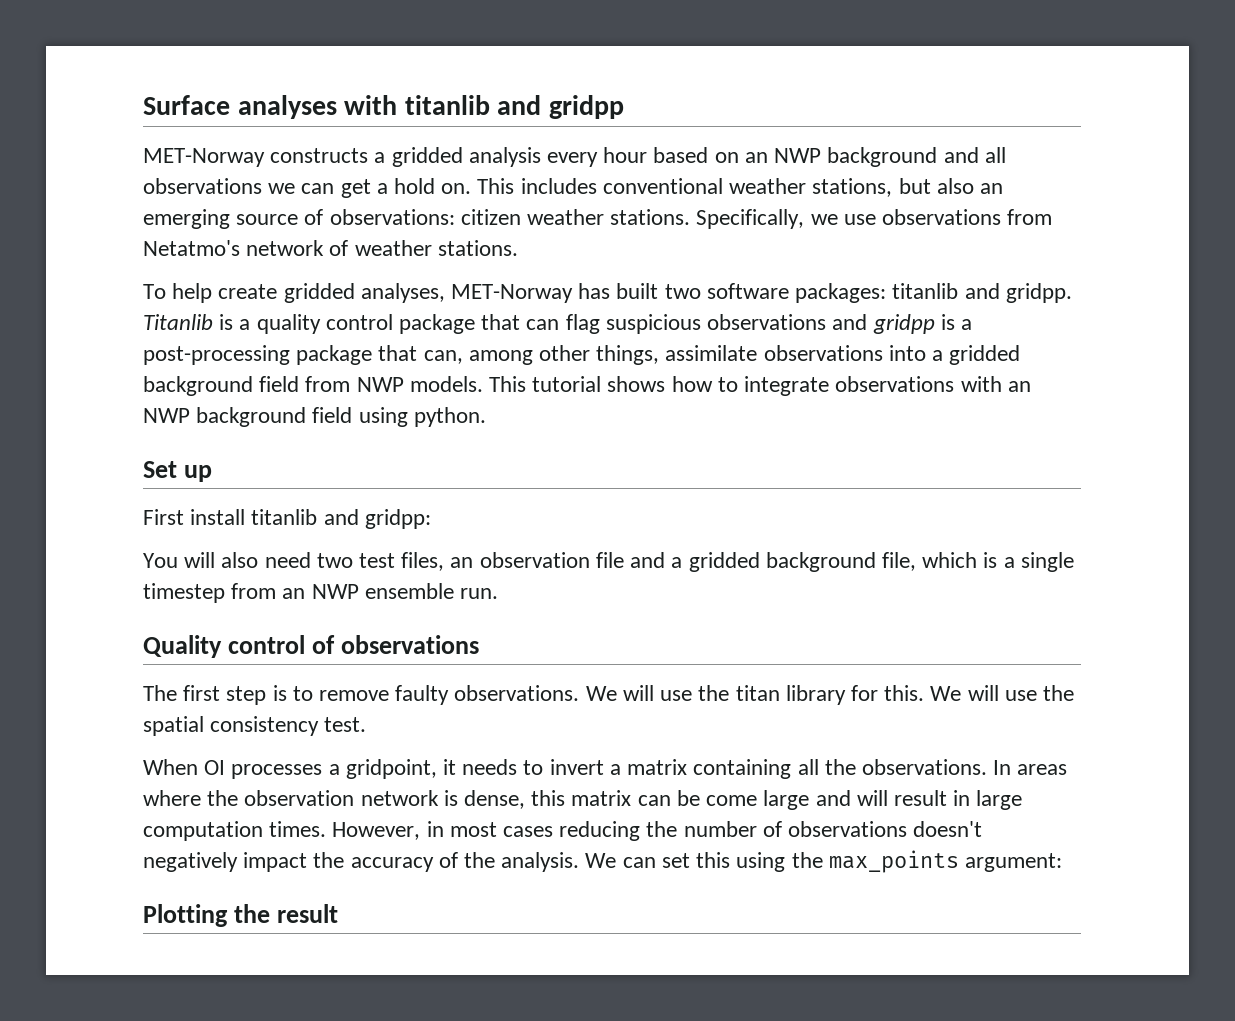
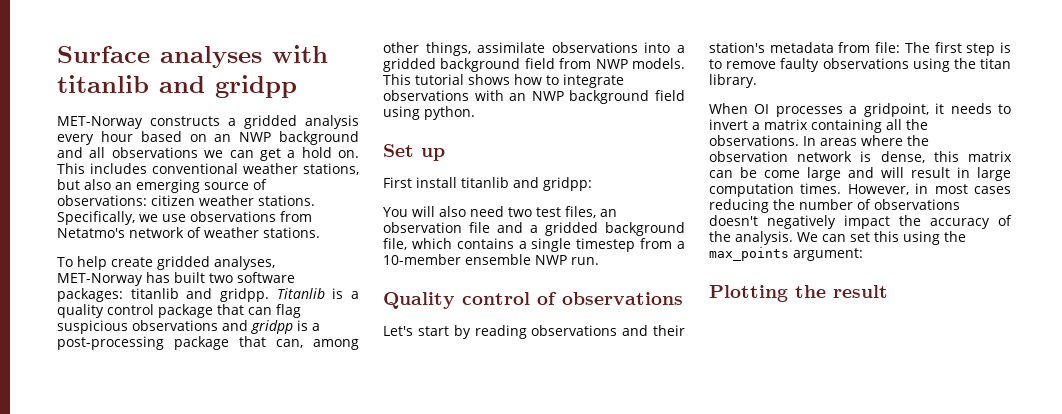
- You will also need two test files, an observation file and a gridded background file, which is a single timestep from an NWP ensemble run.
+ You will also need two test files, an observation file and a gridded background file, which contains a single timestep from a 10-member ensemble NWP run.
- The first step is to remove faulty observations. We will use the titan library for this. We will use the spatial consistency test.
+ Let's start by reading observations and their station's metadata from file: The first step is to remove faulty observations using the titan library.

